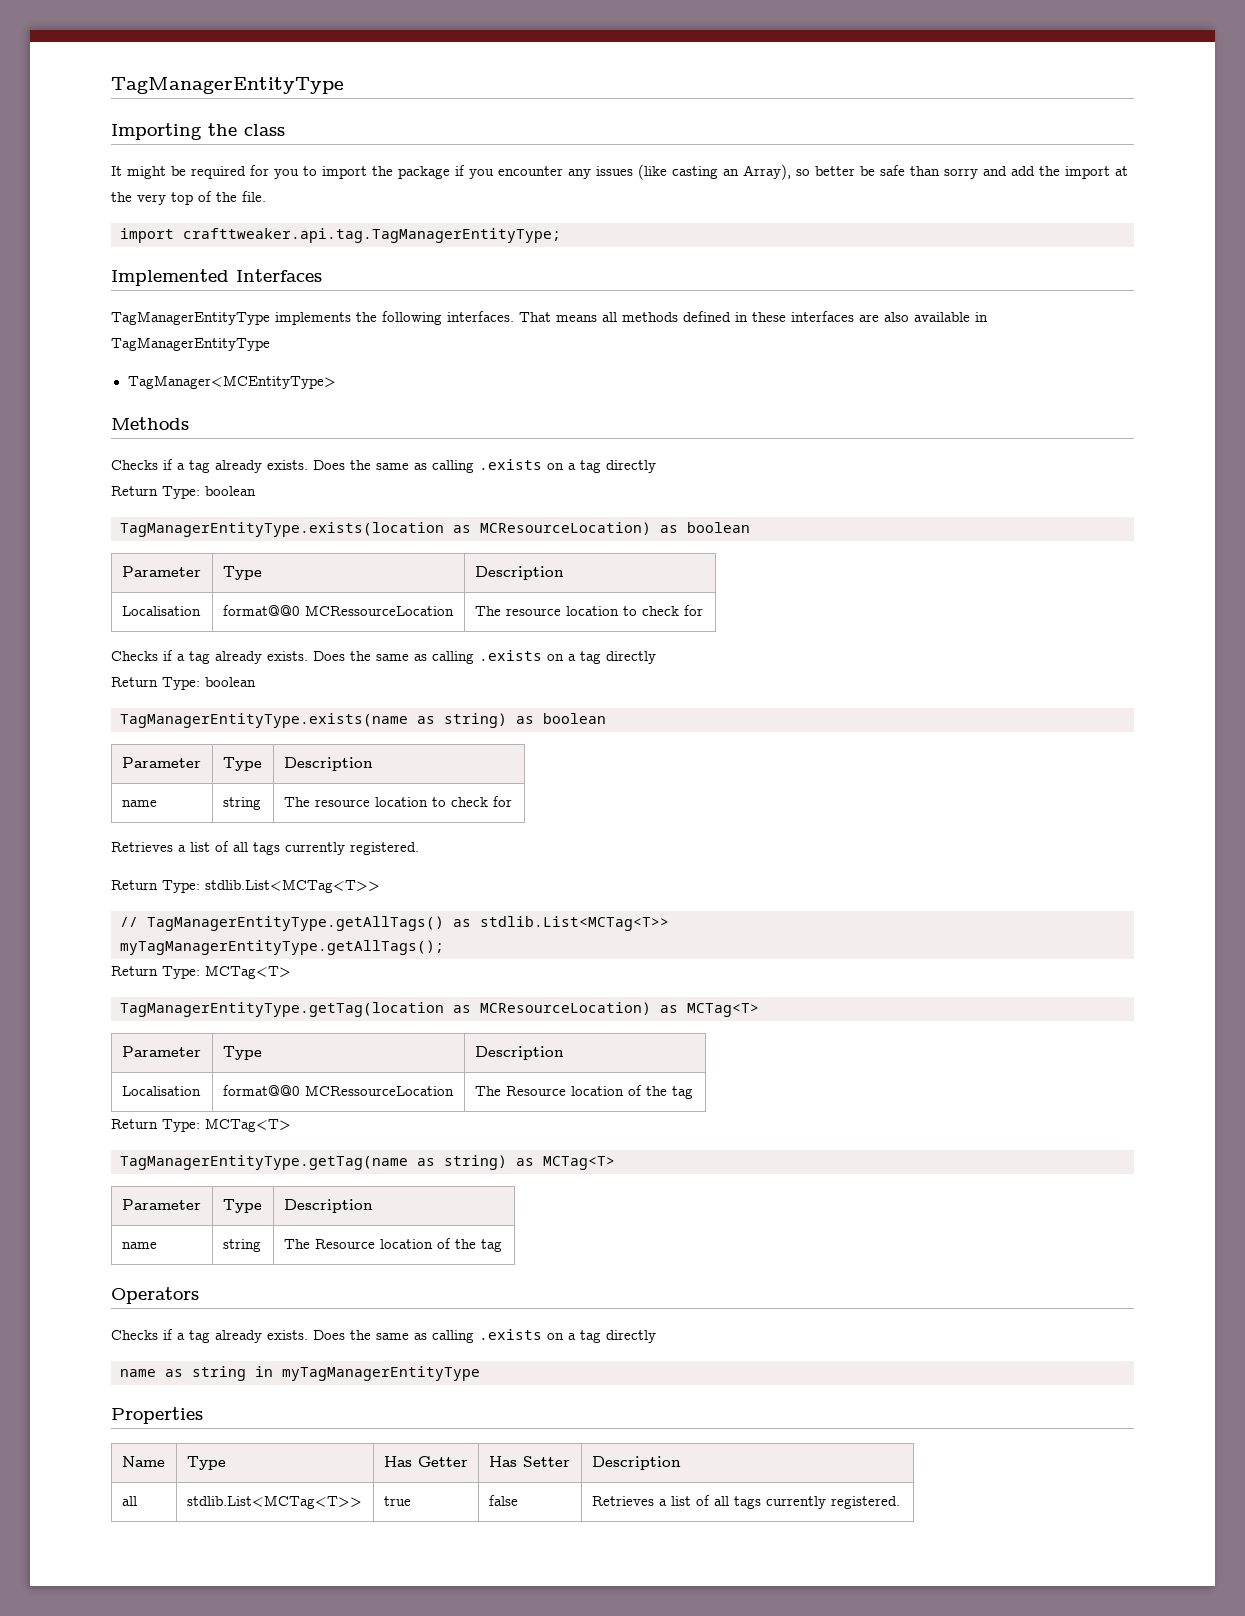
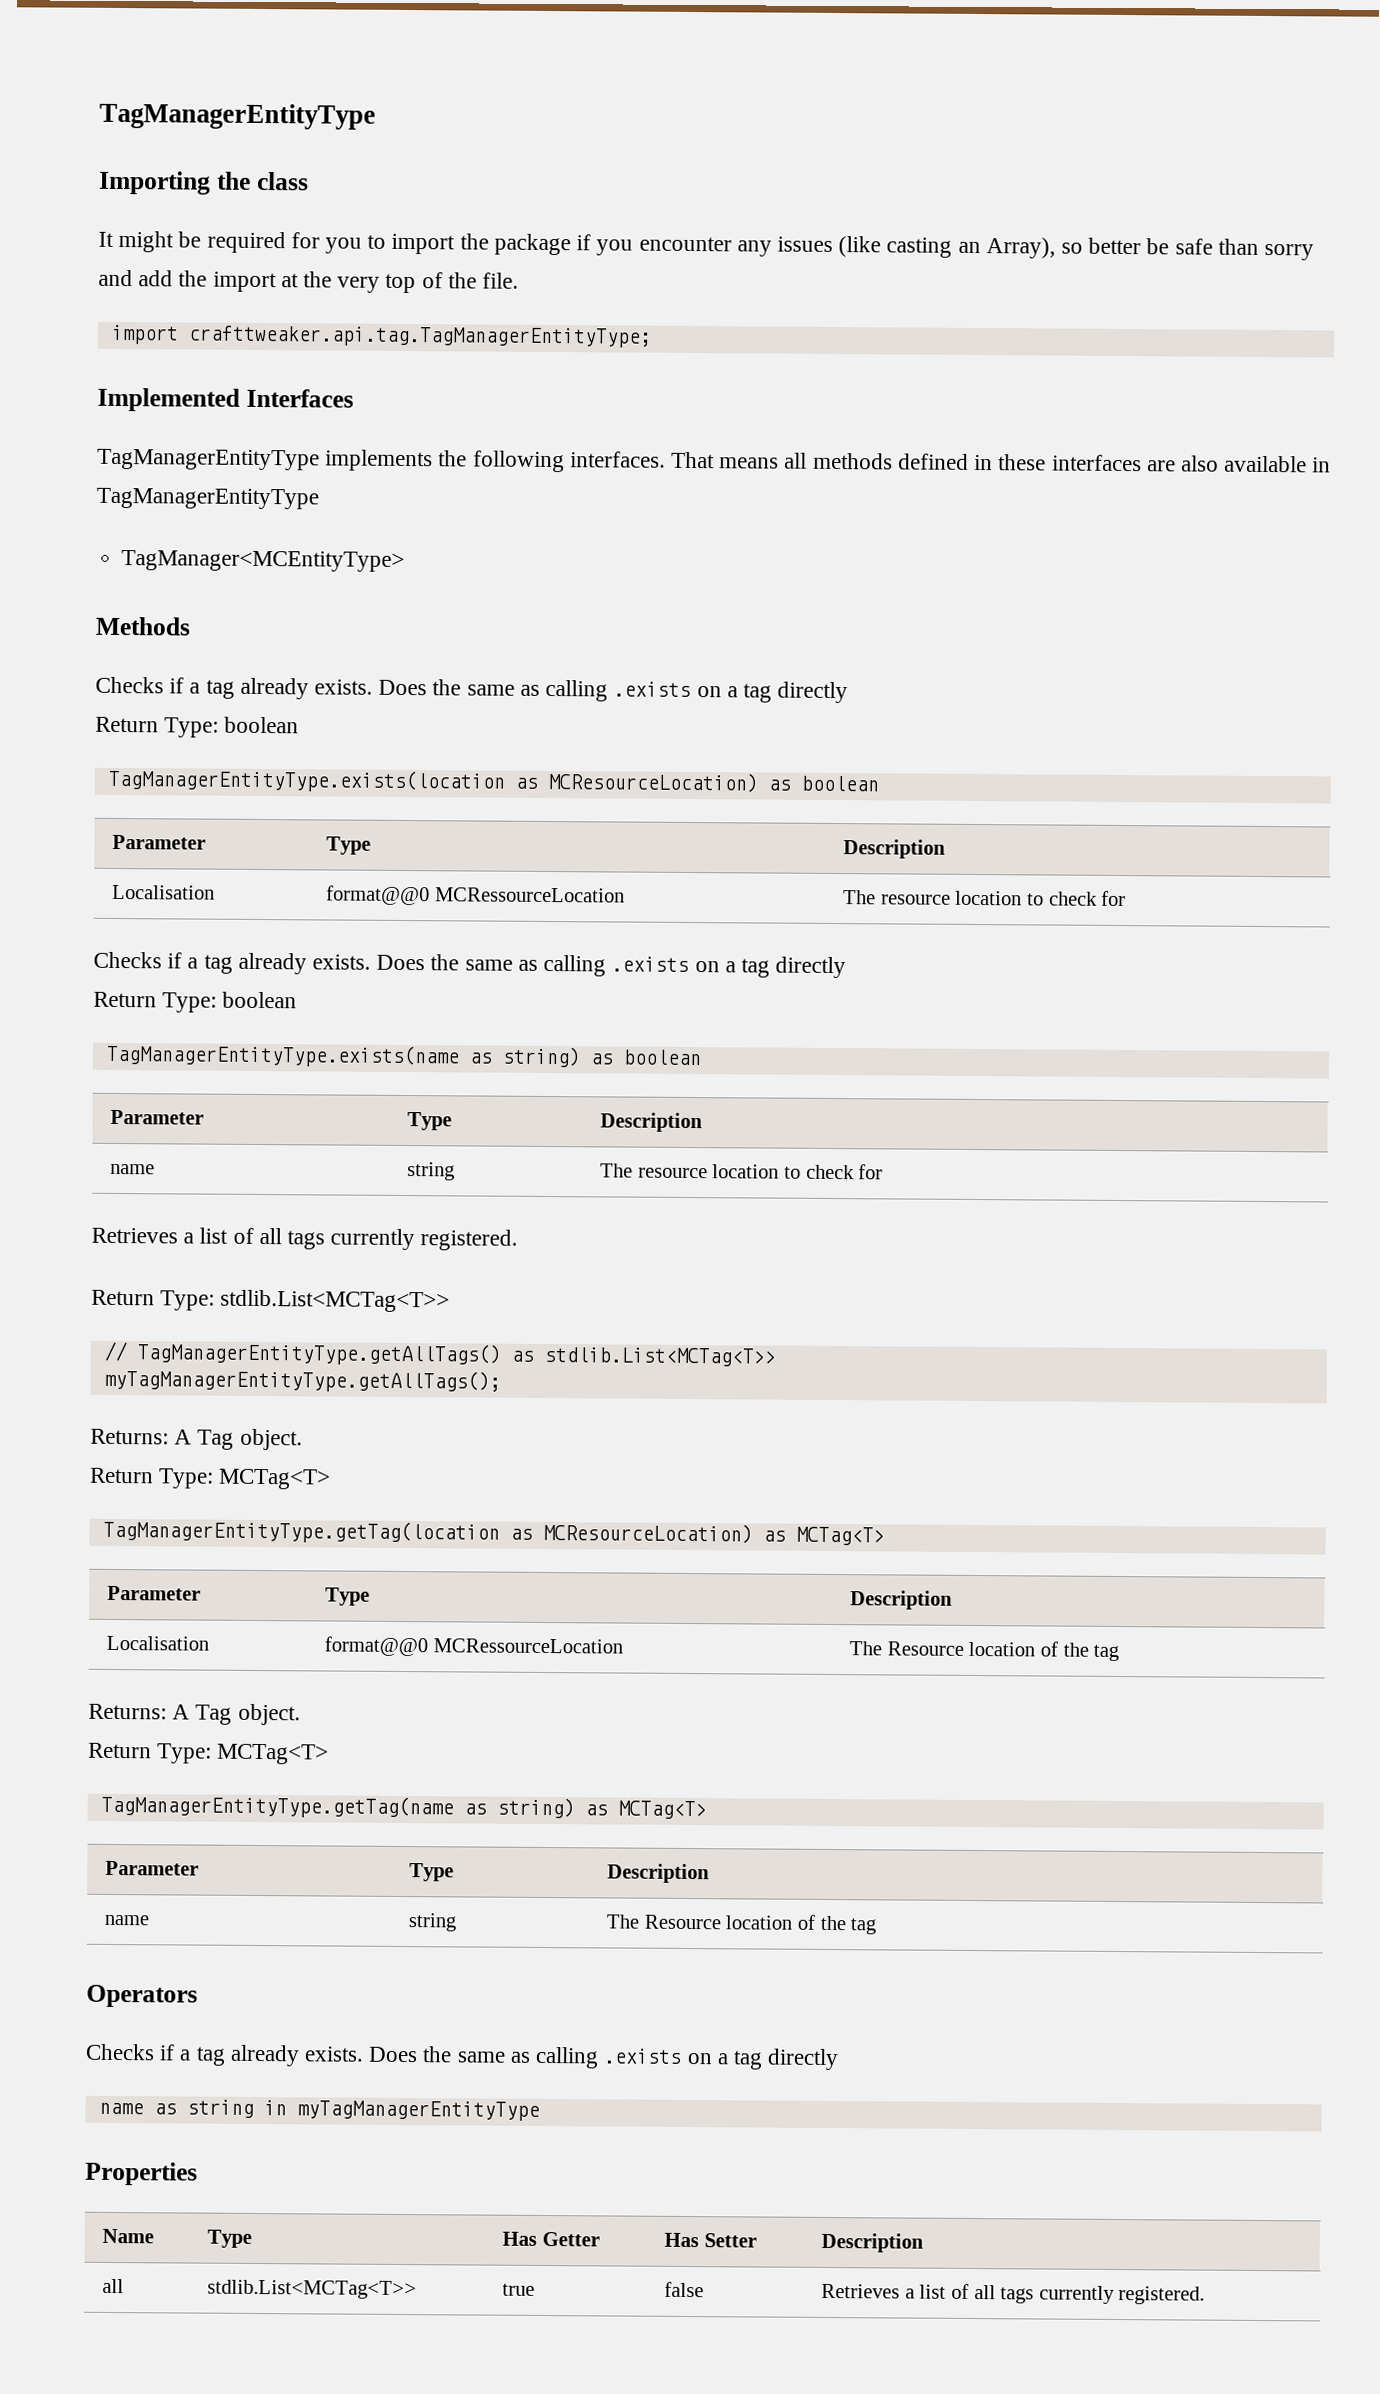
  myTagManagerEntityType.getAllTags();
+ Returns: A Tag object.
  Localisation | format@@0 MCRessourceLocation | The Resource location of the tag
+ Returns: A Tag object.

